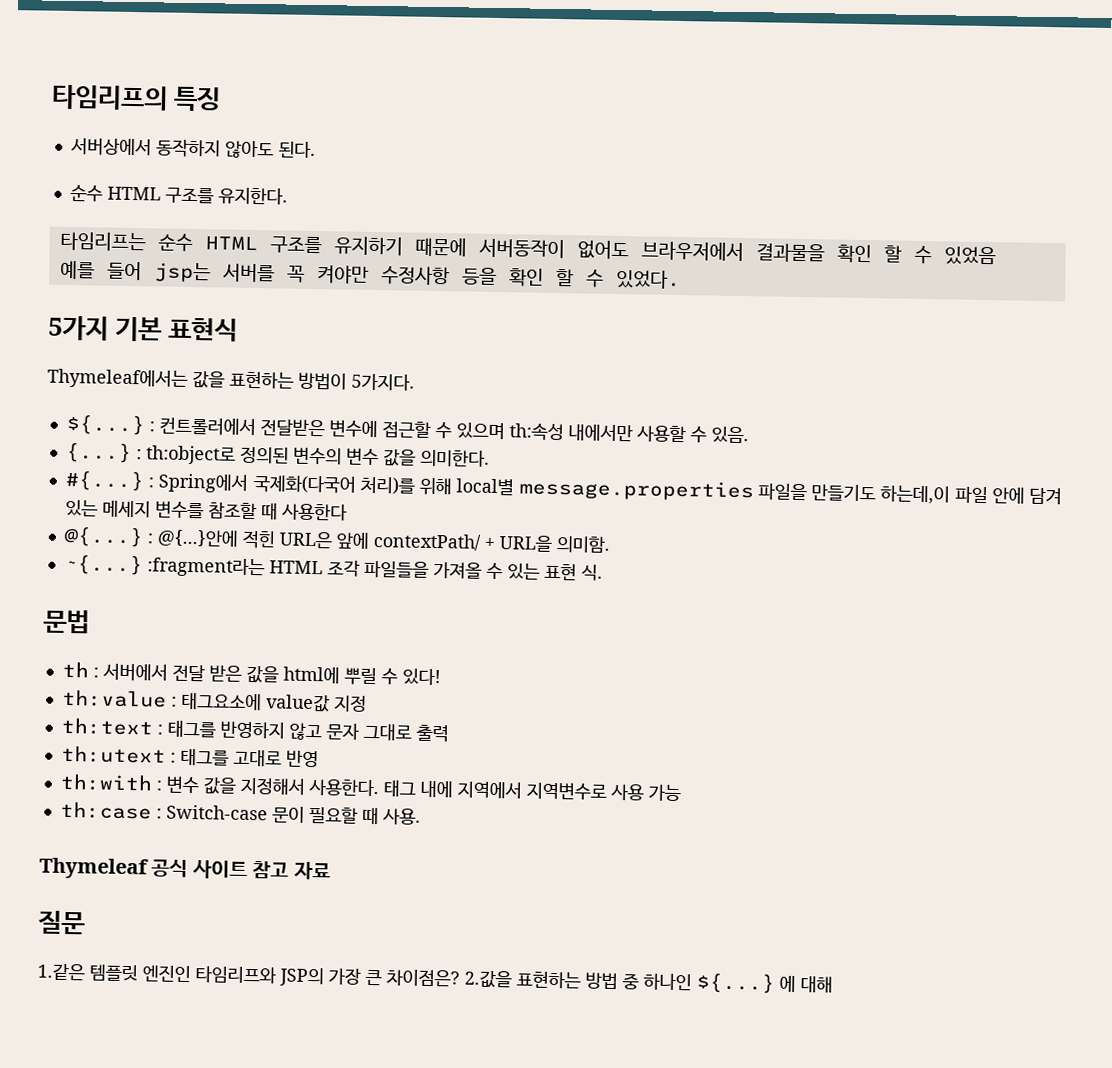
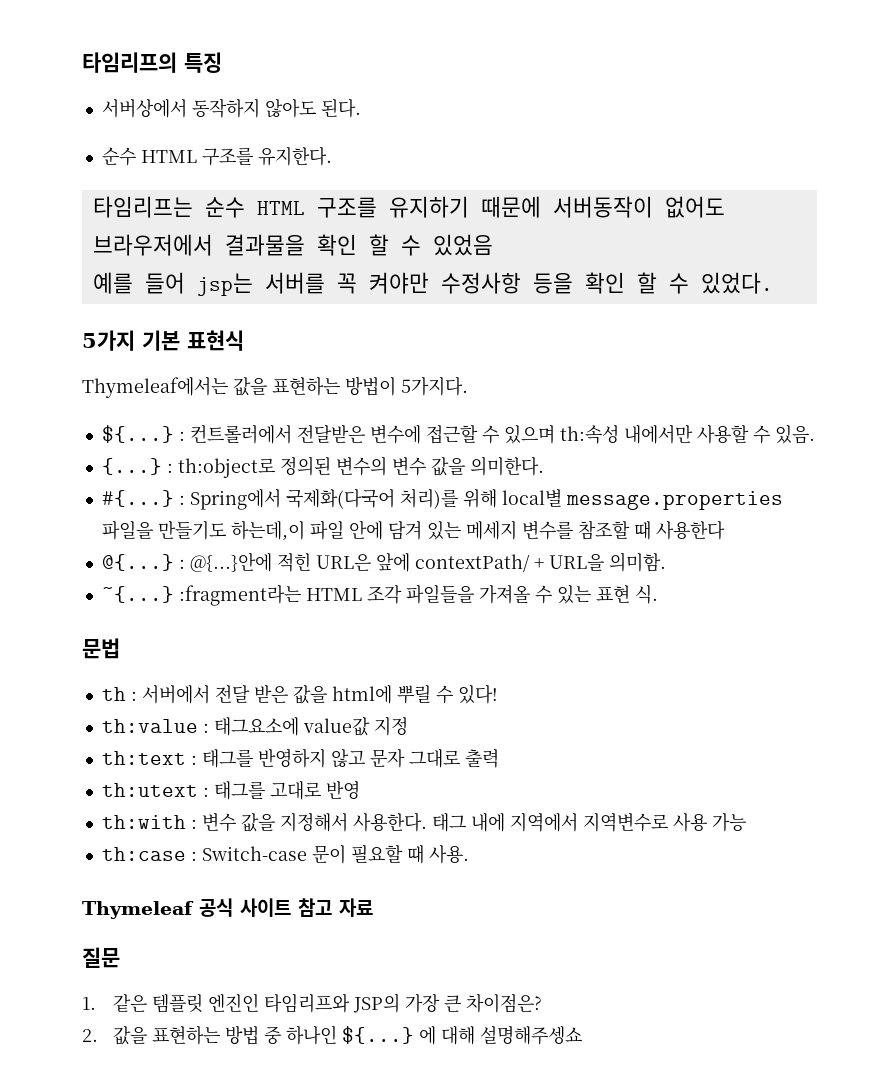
- 1.같은 템플릿 엔진인 타임리프와 JSP의 가장 큰 차이점은? 2.값을 표현하는 방법 중 하나인 ${...} 에 대해
+ 1. 같은 템플릿 엔진인 타임리프와 JSP의 가장 큰 차이점은?
+ 2. 값을 표현하는 방법 중 하나인 ${...} 에 대해 설명해주셍쇼

